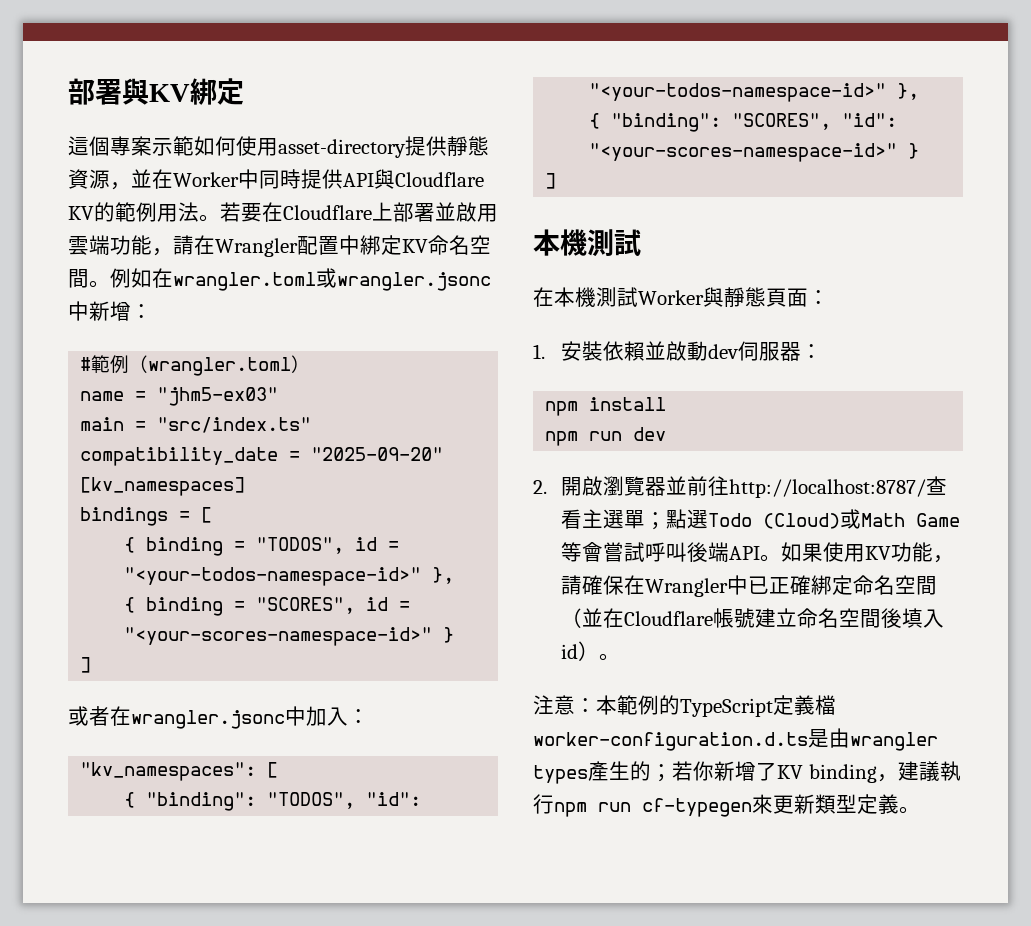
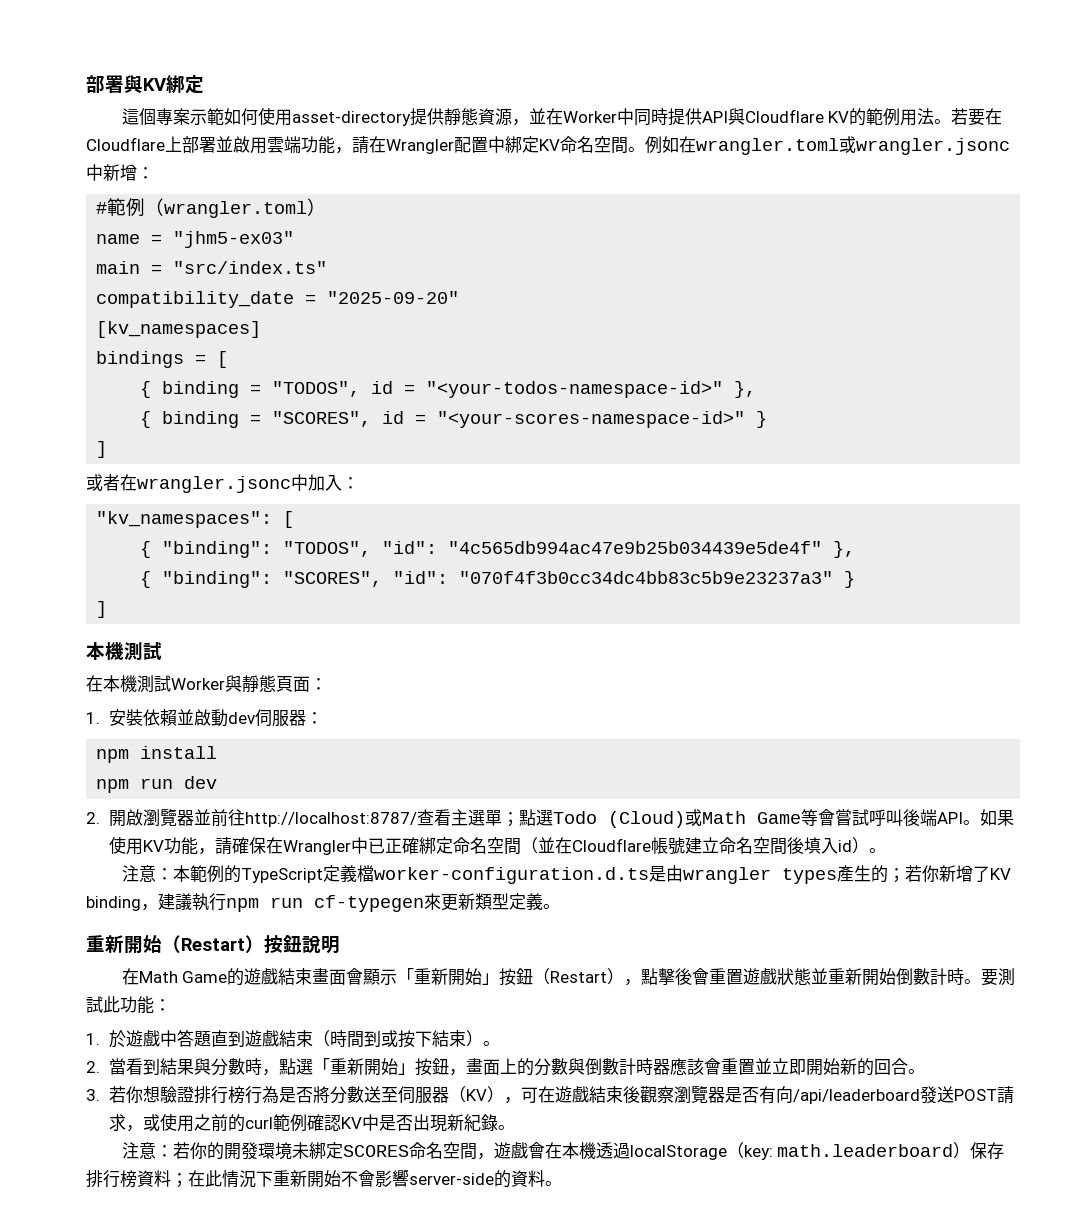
- { "binding": "TODOS", "id": "<your-todos-namespace-id>" },
+ { "binding": "TODOS", "id": "4c565db994ac47e9b25b034439e5de4f" },
- { "binding": "SCORES", "id": "<your-scores-namespace-id>" }
+ { "binding": "SCORES", "id": "070f4f3b0cc34dc4bb83c5b9e23237a3" }
+ 重新開始（Restart）按鈕說明
+ 在Math Game的遊戲結束畫面會顯示「重新開始」按鈕（Restart），點擊後會重置遊戲狀態並重新開始倒數計時。要測試此功能：
+ 1.於遊戲中答題直到遊戲結束（時間到或按下結束）。
+ 2.當看到結果與分數時，點選「重新開始」按鈕，畫面上的分數與倒數計時器應該會重置並立即開始新的回合。
+ 3.若你想驗證排行榜行為是否將分數送至伺服器（KV），可在遊戲結束後觀察瀏覽器是否有向/api/leaderboard發送POST請求，或使用之前的curl範例確認KV中是否出現新紀錄。
+ 注意：若你的開發環境未綁定SCORES命名空間，遊戲會在本機透過localStorage（key: math.leaderboard）保存排行榜資料；在此情況下重新開始不會影響server-side的資料。

